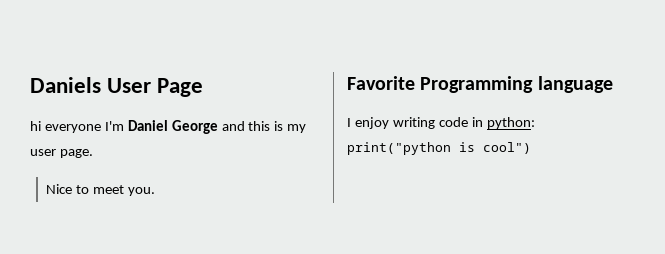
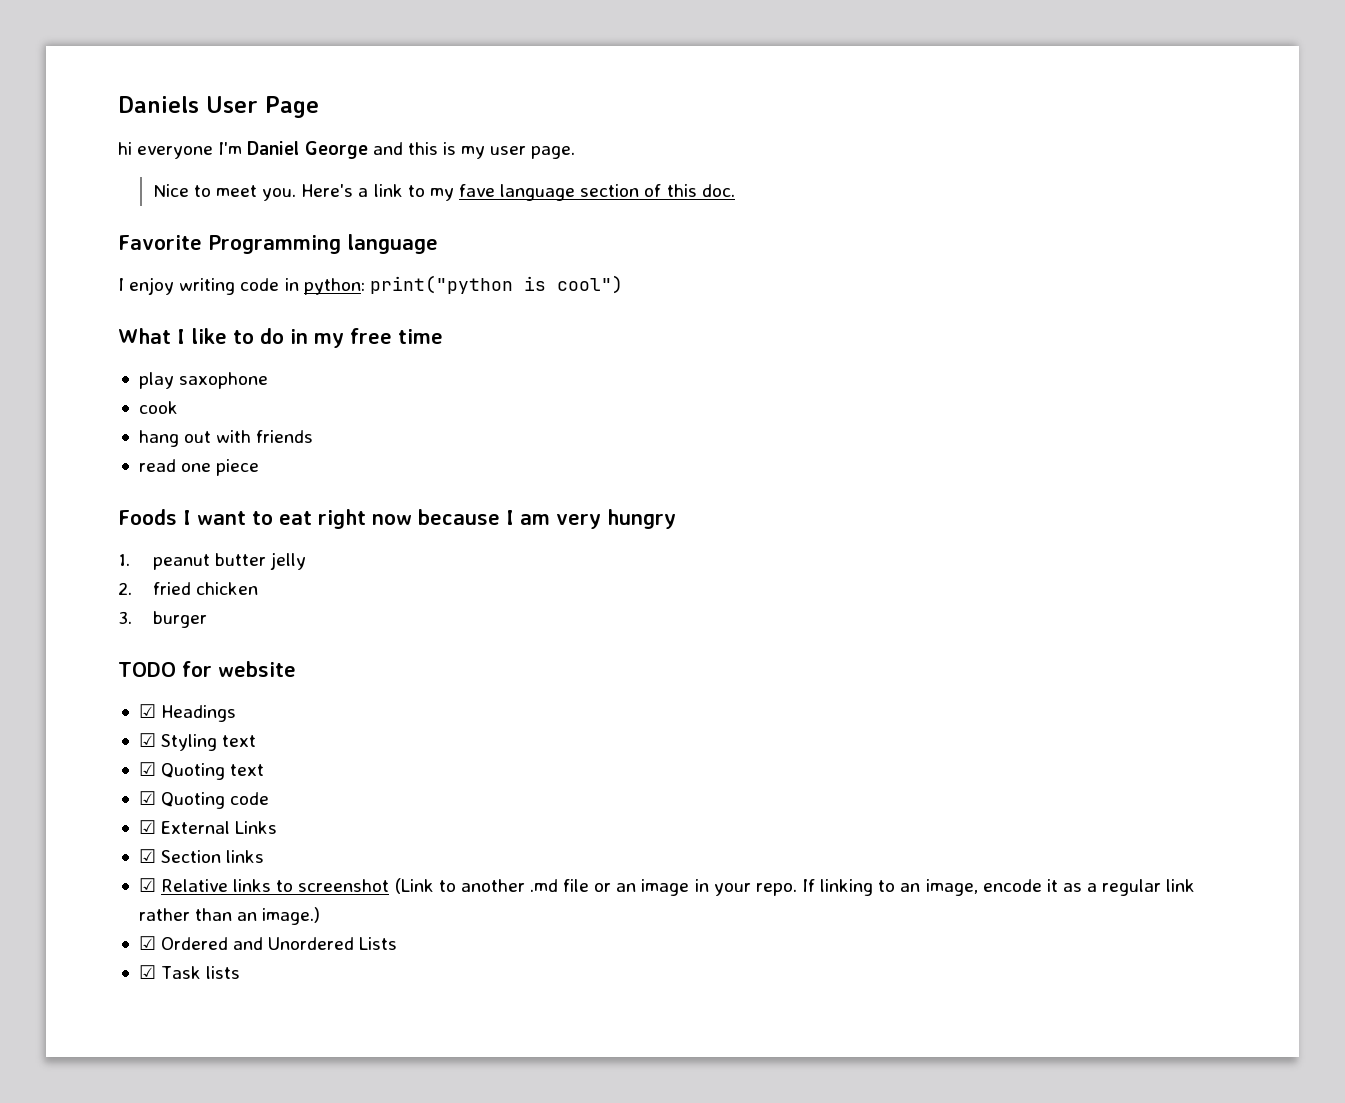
+ Here's a link to my fave language section of this doc.
+ What I like to do in my free time
+ play saxophone
+ cook
+ hang out with friends
+ read one piece
+ Foods I want to eat right now because I am very hungry
+ 1. peanut butter jelly
+ 2. fried chicken
+ 3. burger
+ TODO for website
+ ☑ Headings
+ ☑ Styling text
+ ☑ Quoting text
+ ☑ Quoting code
+ ☑ External Links
+ ☑ Section links
+ ☑ Relative links to screenshot (Link to another .md file or an image in your repo. If linking to an image, encode it as a regular link rather than an image.)
+ ☑ Ordered and Unordered Lists
+ ☑ Task lists

